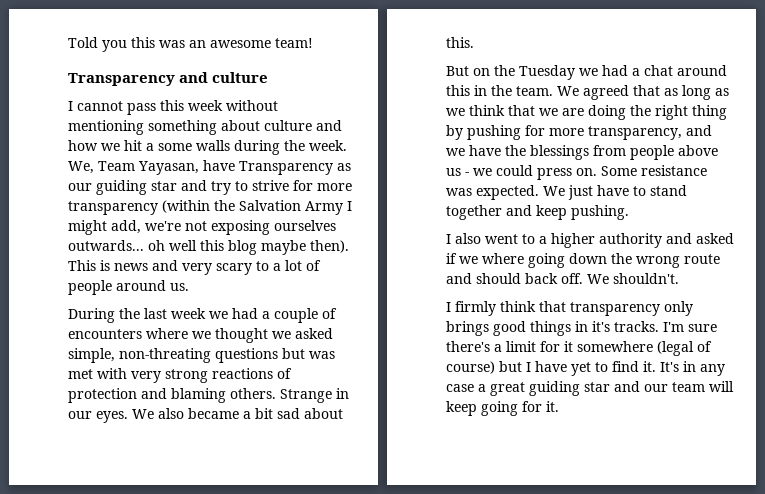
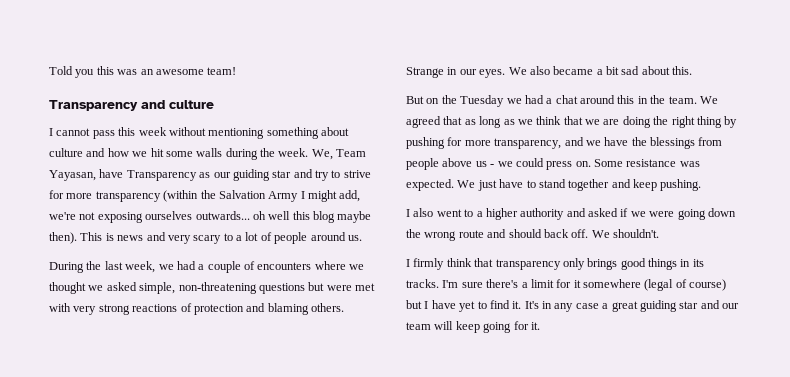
- I cannot pass this week without mentioning something about culture and how we hit a some walls during the week.
+ I cannot pass this week without mentioning something about culture and how we hit some walls during the week.
- During the last week we had a couple of encounters where we thought we asked simple, non-threating questions but was met with very strong reactions of protection and blaming others.
+ During the last week, we had a couple of encounters where we thought we asked simple, non-threatening questions but were met with very strong reactions of protection and blaming others.
- I also went to a higher authority and asked if we where going down the wrong route and should back off.
+ I also went to a higher authority and asked if we were going down the wrong route and should back off.
- I firmly think that transparency only brings good things in it's tracks.
+ I firmly think that transparency only brings good things in its tracks.

